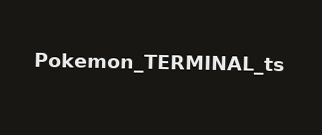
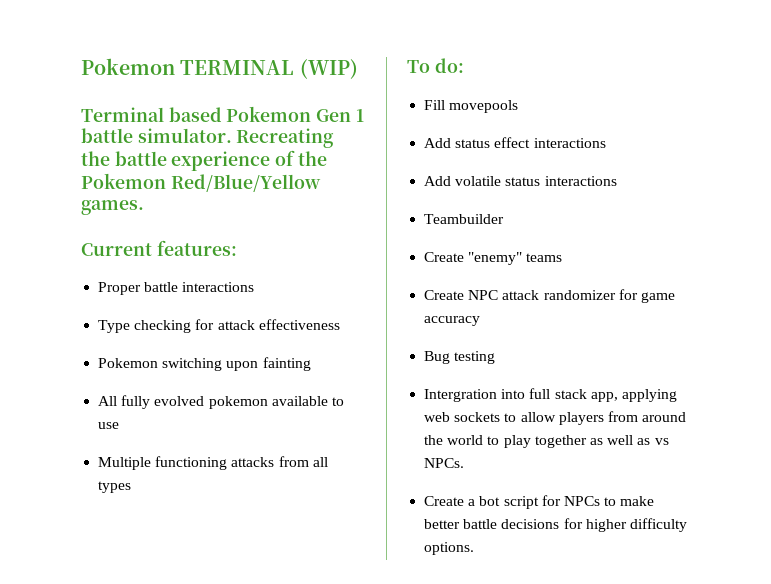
- Pokemon_TERMINAL_ts
+ Pokemon TERMINAL (WIP)
+ Terminal based Pokemon Gen 1 battle simulator. Recreating the battle experience of the Pokemon Red/Blue/Yellow games.
+ Current features:
+ Proper battle interactions
+ Type checking for attack effectiveness
+ Pokemon switching upon fainting
+ All fully evolved pokemon available to use
+ Multiple functioning attacks from all types
+ To do:
+ Fill movepools
+ Add status effect interactions
+ Add volatile status interactions
+ Teambuilder
+ Create "enemy" teams
+ Create NPC attack randomizer for game accuracy
+ Bug testing
+ Intergration into full stack app, applying web sockets to allow players from around the world to play together as well as vs NPCs.
+ Create a bot script for NPCs to make better battle decisions for higher difficulty options.

